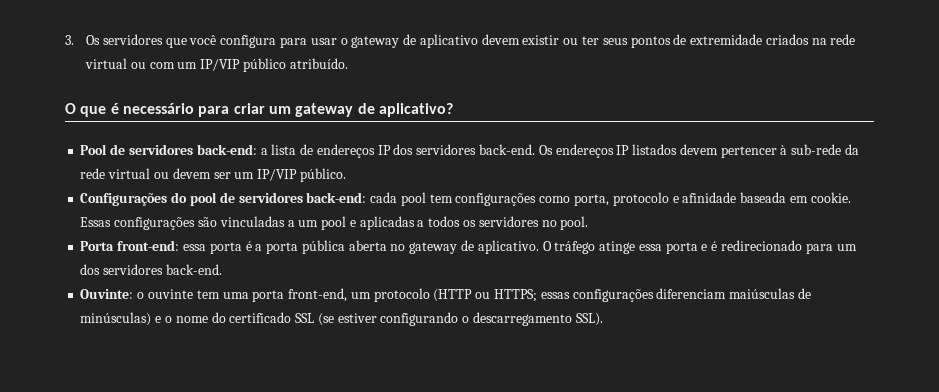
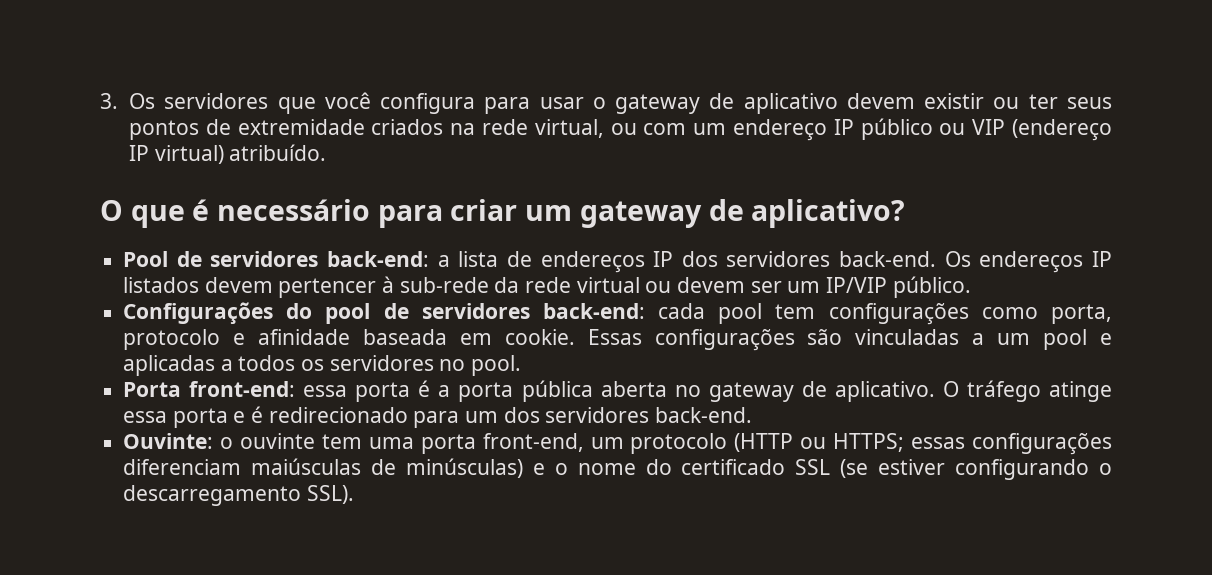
- 3. Os servidores que você configura para usar o gateway de aplicativo devem existir ou ter seus pontos de extremidade criados na rede virtual ou com um IP/VIP público atribuído.
+ 3. Os servidores que você configura para usar o gateway de aplicativo devem existir ou ter seus pontos de extremidade criados na rede virtual, ou com um endereço IP público ou VIP (endereço IP virtual) atribuído.

